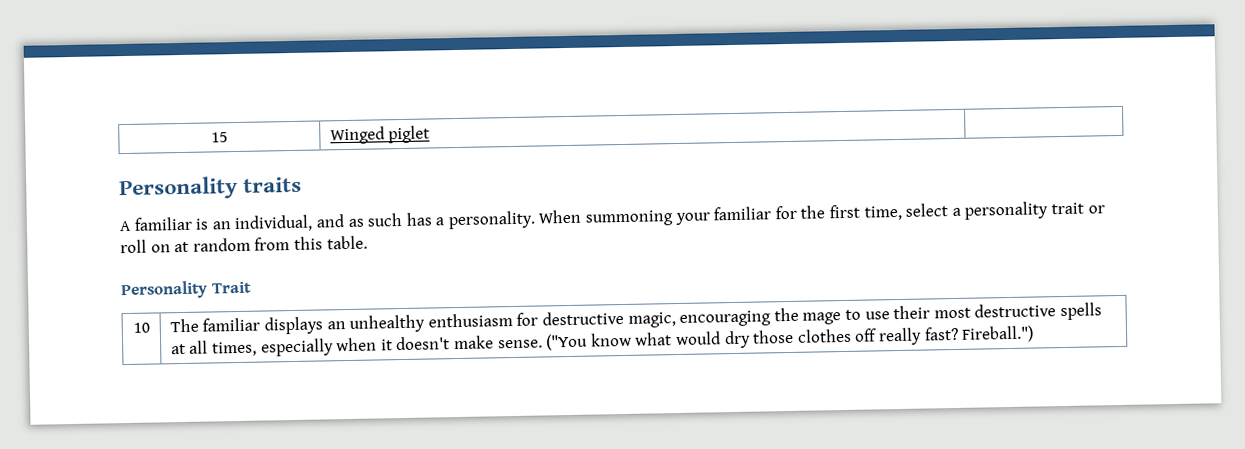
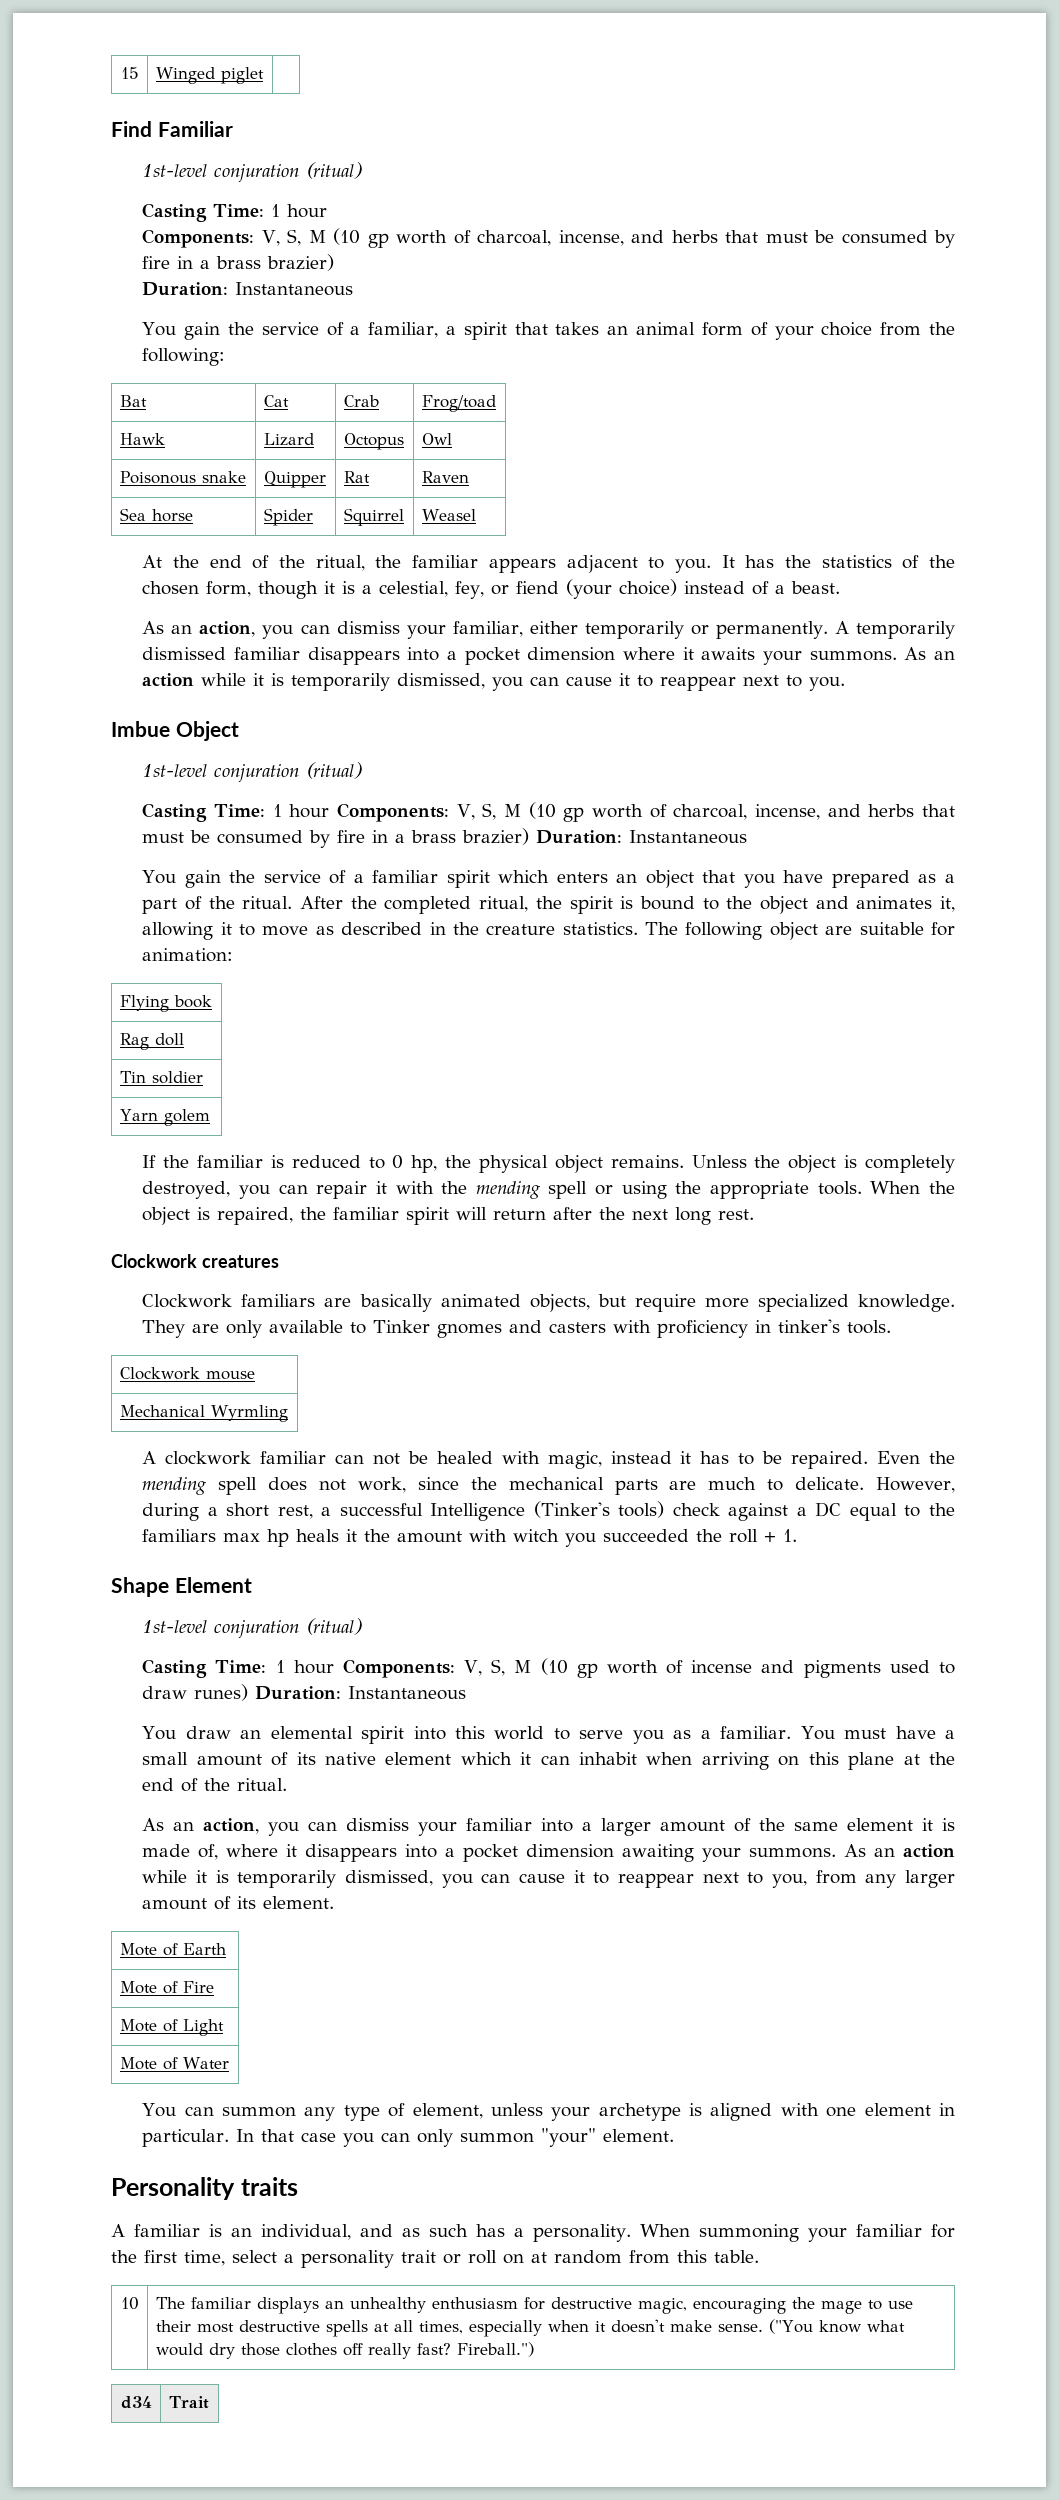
+ Find Familiar
+ 1st-level conjuration (ritual)
+ Casting Time: 1 hour
+ Components: V, S, M (10 gp worth of charcoal, incense, and herbs that must be consumed by fire in a brass brazier)
+ Duration: Instantaneous
+ You gain the service of a familiar, a spirit that takes an animal form of your choice from the following:
+ Bat | Cat | Crab | Frog/toad
+ Hawk | Lizard | Octopus | Owl
+ Poisonous snake | Quipper | Rat | Raven
+ Sea horse | Spider | Squirrel | Weasel
+ At the end of the ritual, the familiar appears adjacent to you. It has the statistics of the chosen form, though it is a celestial, fey, or fiend (your choice) instead of a beast.
+ As an action, you can dismiss your familiar, either temporarily or permanently. A temporarily dismissed familiar disappears into a pocket dimension where it awaits your summons. As an action while it is temporarily dismissed, you can cause it to reappear next to you.
+ Imbue Object
+ 1st-level conjuration (ritual)
+ Casting Time: 1 hour Components: V, S, M (10 gp worth of charcoal, incense, and herbs that must be consumed by fire in a brass brazier) Duration: Instantaneous
+ You gain the service of a familiar spirit which enters an object that you have prepared as a part of the ritual. After the completed ritual, the spirit is bound to the object and animates it, allowing it to move as described in the creature statistics. The following object are suitable for animation:
+ Flying book
+ Rag doll
+ Tin soldier
+ Yarn golem
+ If the familiar is reduced to 0 hp, the physical object remains. Unless the object is completely destroyed, you can repair it with the mending spell or using the appropriate tools. When the object is repaired, the familiar spirit will return after the next long rest.
+ Clockwork creatures
+ Clockwork familiars are basically animated objects, but require more specialized knowledge. They are only available to Tinker gnomes and casters with proficiency in tinker's tools.
+ Clockwork mouse
+ Mechanical Wyrmling
+ A clockwork familiar can not be healed with magic, instead it has to be repaired. Even the mending spell does not work, since the mechanical parts are much to delicate. However, during a short rest, a successful Intelligence (Tinker's tools) check against a DC equal to the familiars max hp heals it the amount with witch you succeeded the roll + 1.
+ Shape Element
+ 1st-level conjuration (ritual)
+ Casting Time: 1 hour Components: V, S, M (10 gp worth of incense and pigments used to draw runes) Duration: Instantaneous
+ You draw an elemental spirit into this world to serve you as a familiar. You must have a small amount of its native element which it can inhabit when arriving on this plane at the end of the ritual.
+ As an action, you can dismiss your familiar into a larger amount of the same element it is made of, where it disappears into a pocket dimension awaiting your summons. As an action while it is temporarily dismissed, you can cause it to reappear next to you, from any larger amount of its element.
+ Mote of Earth
+ Mote of Fire
+ Mote of Light
+ Mote of Water
+ You can summon any type of element, unless your archetype is aligned with one element in particular. In that case you can only summon "your" element.
- Personality Trait
+ d34 | Trait

